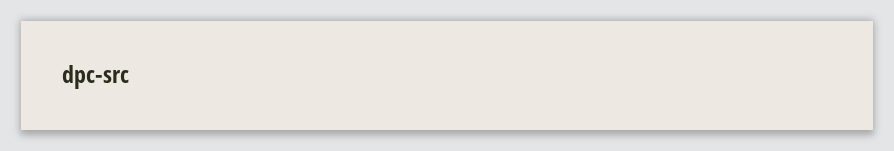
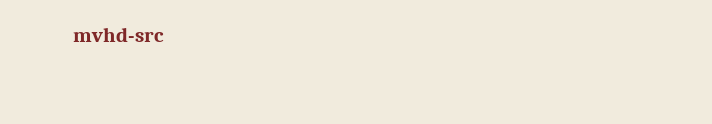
- dpc-src
+ mvhd-src

